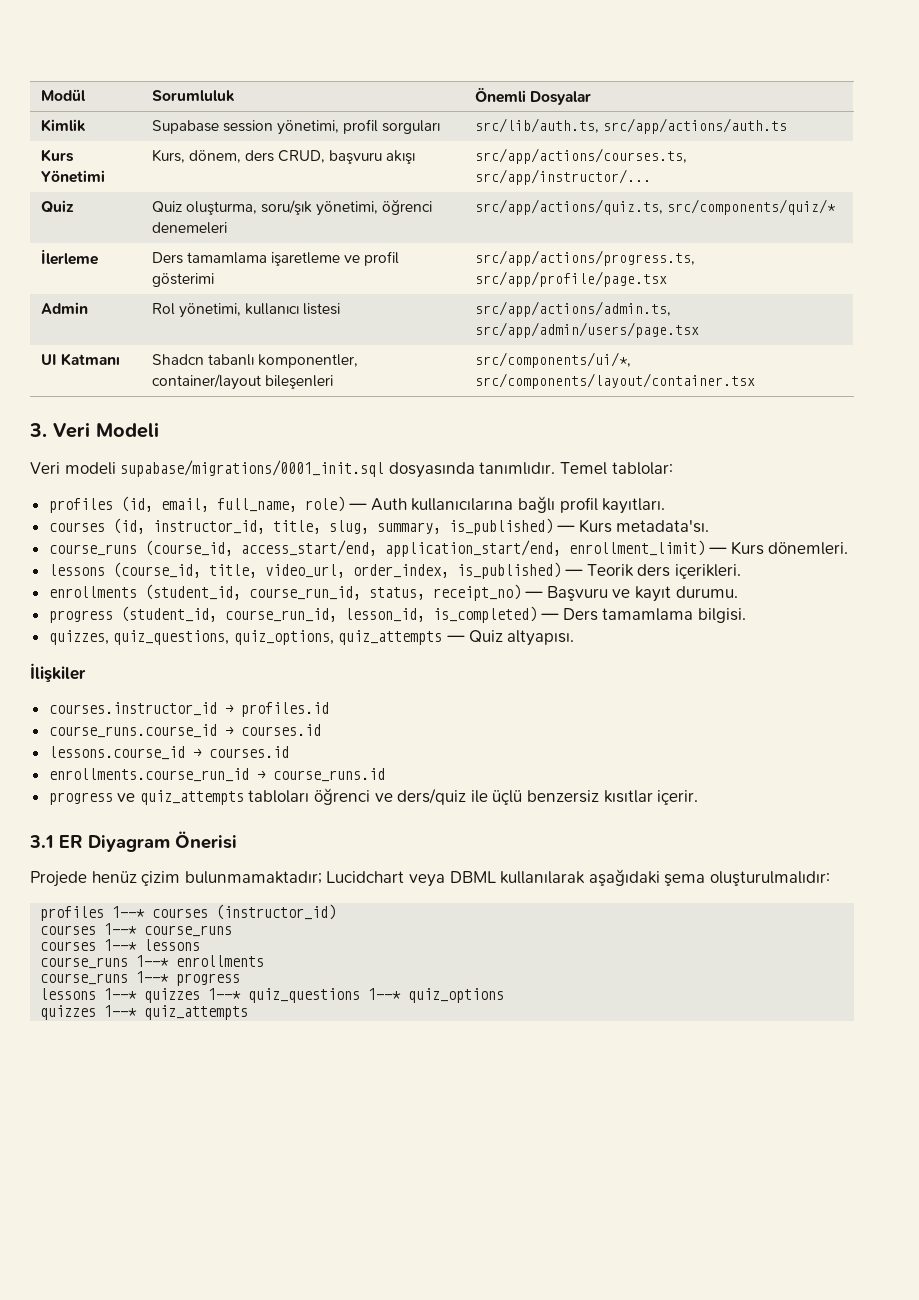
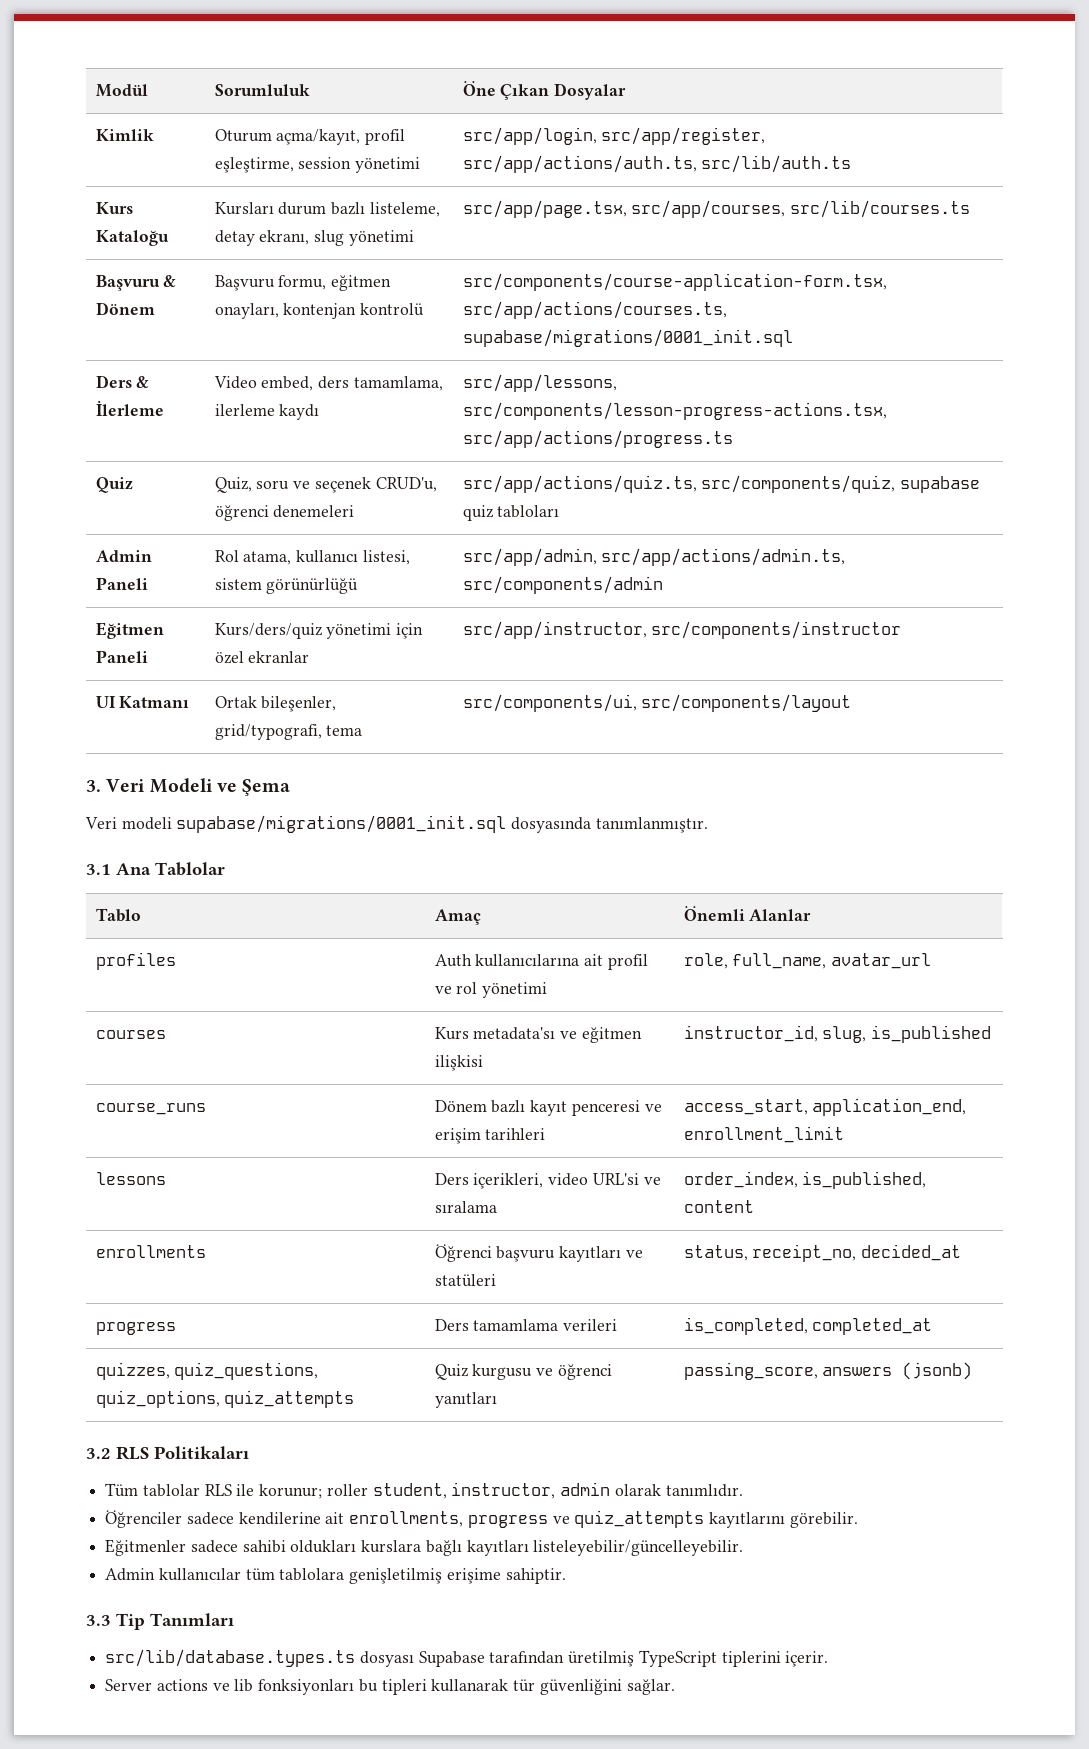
- Modül | Sorumluluk | Önemli Dosyalar
+ Modül | Sorumluluk | Öne Çıkan Dosyalar
- Kimlik | Supabase session yönetimi, profil sorguları | src/lib/auth.ts, src/app/actions/auth.ts
- Kurs Yönetimi | Kurs, dönem, ders CRUD, başvuru akışı | src/app/actions/courses.ts, src/app/instructor/...
- Quiz | Quiz oluşturma, soru/şık yönetimi, öğrenci denemeleri | src/app/actions/quiz.ts, src/components/quiz/*
- İlerleme | Ders tamamlama işaretleme ve profil gösterimi | src/app/actions/progress.ts, src/app/profile/page.tsx
- Admin | Rol yönetimi, kullanıcı listesi | src/app/actions/admin.ts, src/app/admin/users/page.tsx
- UI Katmanı | Shadcn tabanlı komponentler, container/layout bileşenleri | src/components/ui/*, src/components/layout/container.tsx
+ Kimlik | Oturum açma/kayıt, profil eşleştirme, session yönetimi | src/app/login, src/app/register, src/app/actions/auth.ts, src/lib/auth.ts
+ Kurs Kataloğu | Kursları durum bazlı listeleme, detay ekranı, slug yönetimi | src/app/page.tsx, src/app/courses, src/lib/courses.ts
+ Başvuru & Dönem | Başvuru formu, eğitmen onayları, kontenjan kontrolü | src/components/course-application-form.tsx, src/app/actions/courses.ts, supabase/migrations/0001_init.sql
+ Ders & İlerleme | Video embed, ders tamamlama, ilerleme kaydı | src/app/lessons, src/components/lesson-progress-actions.tsx, src/app/actions/progress.ts
+ Quiz | Quiz, soru ve seçenek CRUD'u, öğrenci denemeleri | src/app/actions/quiz.ts, src/components/quiz, supabase quiz tabloları
+ Admin Paneli | Rol atama, kullanıcı listesi, sistem görünürlüğü | src/app/admin, src/app/actions/admin.ts, src/components/admin
+ Eğitmen Paneli | Kurs/ders/quiz yönetimi için özel ekranlar | src/app/instructor, src/components/instructor
+ UI Katmanı | Ortak bileşenler, grid/typografi, tema | src/components/ui, src/components/layout
- 3. Veri Modeli
+ 3. Veri Modeli ve Şema
- Veri modeli supabase/migrations/0001_init.sql dosyasında tanımlıdır. Temel tablolar:
- profiles (id, email, full_name, role) — Auth kullanıcılarına bağlı profil kayıtları.
- courses (id, instructor_id, title, slug, summary, is_published) — Kurs metadata'sı.
- course_runs (course_id, access_start/end, application_start/end, enrollment_limit) — Kurs dönemleri.
- lessons (course_id, title, video_url, order_index, is_published) — Teorik ders içerikleri.
- enrollments (student_id, course_run_id, status, receipt_no) — Başvuru ve kayıt durumu.
- progress (student_id, course_run_id, lesson_id, is_completed) — Ders tamamlama bilgisi.
- quizzes, quiz_questions, quiz_options, quiz_attempts — Quiz altyapısı.
- İlişkiler
- courses.instructor_id → profiles.id
- course_runs.course_id → courses.id
- lessons.course_id → courses.id
- enrollments.course_run_id → course_runs.id
- progress ve quiz_attempts tabloları öğrenci ve ders/quiz ile üçlü benzersiz kısıtlar içerir.
- 3.1 ER Diyagram Önerisi
- Projede henüz çizim bulunmamaktadır; Lucidchart veya DBML kullanılarak aşağıdaki şema oluşturulmalıdır:
- profiles 1--* courses (instructor_id)
- courses 1--* course_runs
- courses 1--* lessons
- course_runs 1--* enrollments
- course_runs 1--* progress
- lessons 1--* quizzes 1--* quiz_questions 1--* quiz_options
- quizzes 1--* quiz_attempts
+ Veri modeli supabase/migrations/0001_init.sql dosyasında tanımlanmıştır.
+ 3.1 Ana Tablolar
+ Tablo | Amaç | Önemli Alanlar
+ profiles | Auth kullanıcılarına ait profil ve rol yönetimi | role, full_name, avatar_url
+ courses | Kurs metadata'sı ve eğitmen ilişkisi | instructor_id, slug, is_published
+ course_runs | Dönem bazlı kayıt penceresi ve erişim tarihleri | access_start, application_end, enrollment_limit
+ lessons | Ders içerikleri, video URL'si ve sıralama | order_index, is_published, content
+ enrollments | Öğrenci başvuru kayıtları ve statüleri | status, receipt_no, decided_at
+ progress | Ders tamamlama verileri | is_completed, completed_at
+ quizzes, quiz_questions, quiz_options, quiz_attempts | Quiz kurgusu ve öğrenci yanıtları | passing_score, answers (jsonb)
+ 3.2 RLS Politikaları
+ Tüm tablolar RLS ile korunur; roller student, instructor, admin olarak tanımlıdır.
+ Öğrenciler sadece kendilerine ait enrollments, progress ve quiz_attempts kayıtlarını görebilir.
+ Eğitmenler sadece sahibi oldukları kurslara bağlı kayıtları listeleyebilir/güncelleyebilir.
+ Admin kullanıcılar tüm tablolara genişletilmiş erişime sahiptir.
+ 3.3 Tip Tanımları
+ src/lib/database.types.ts dosyası Supabase tarafından üretilmiş TypeScript tiplerini içerir.
+ Server actions ve lib fonksiyonları bu tipleri kullanarak tür güvenliğini sağlar.

